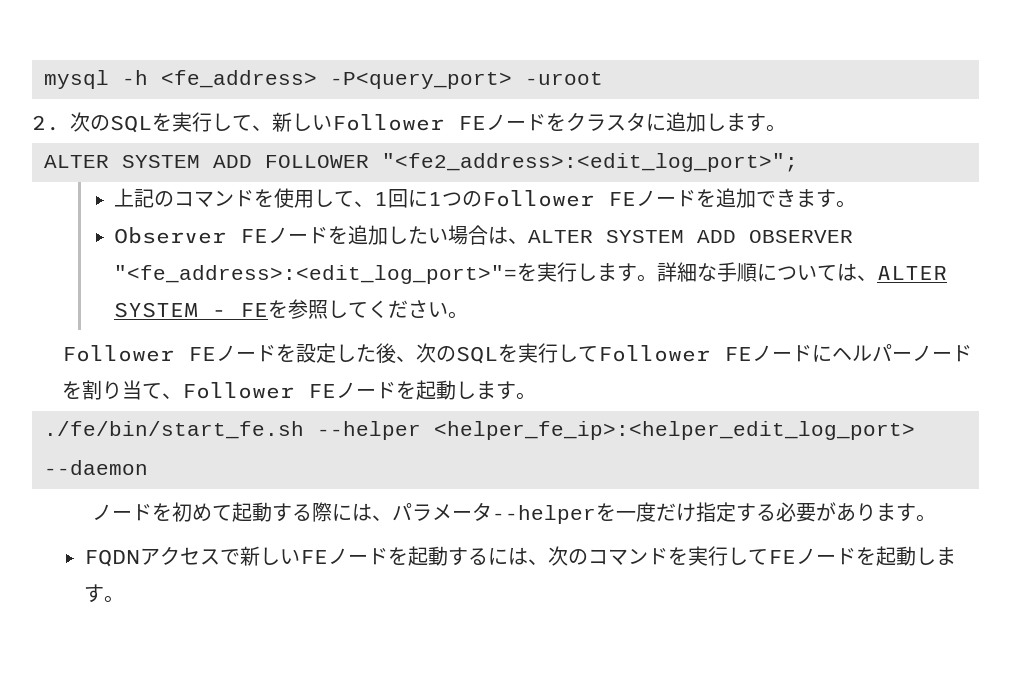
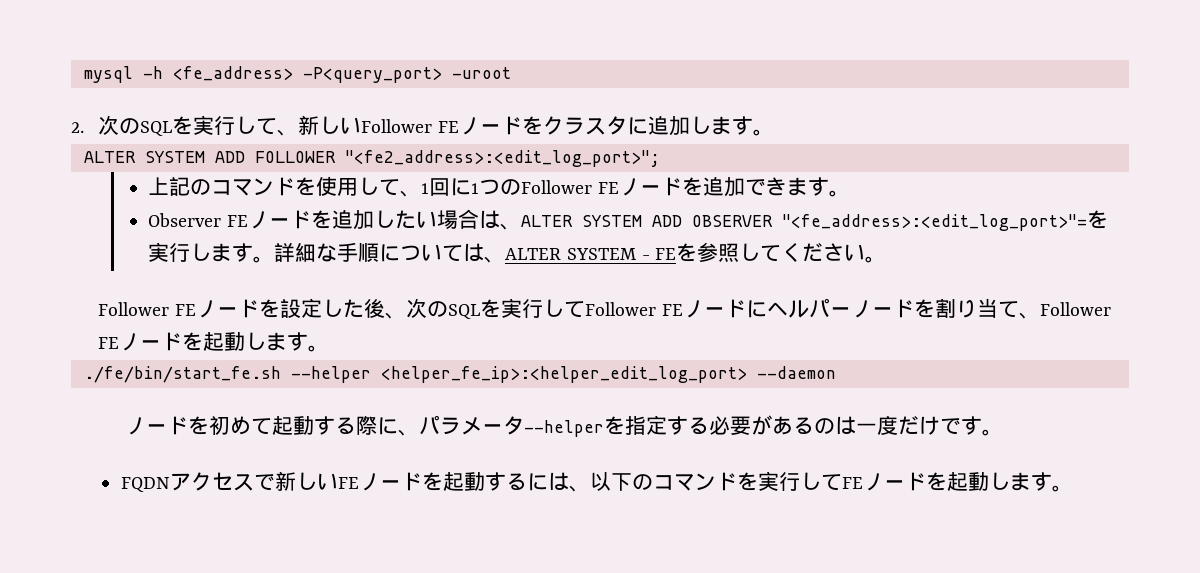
- ノードを初めて起動する際には、パラメータ--helperを一度だけ指定する必要があります。
+ ノードを初めて起動する際に、パラメータ--helperを指定する必要があるのは一度だけです。
- FQDNアクセスで新しいFEノードを起動するには、次のコマンドを実行してFEノードを起動します。
+ FQDNアクセスで新しいFEノードを起動するには、以下のコマンドを実行してFEノードを起動します。

